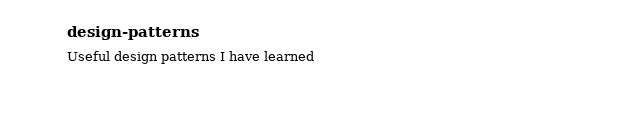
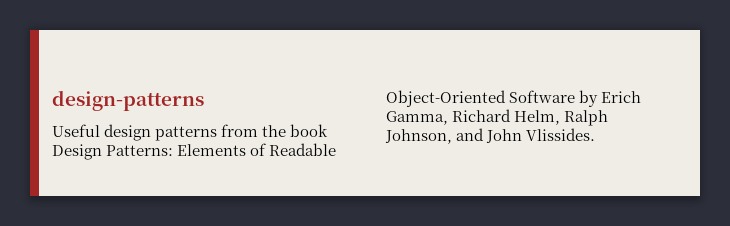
- Useful design patterns I have learned
+ Useful design patterns from the book Design Patterns: Elements of Readable Object-Oriented Software by Erich Gamma, Richard Helm, Ralph Johnson, and John Vlissides.

